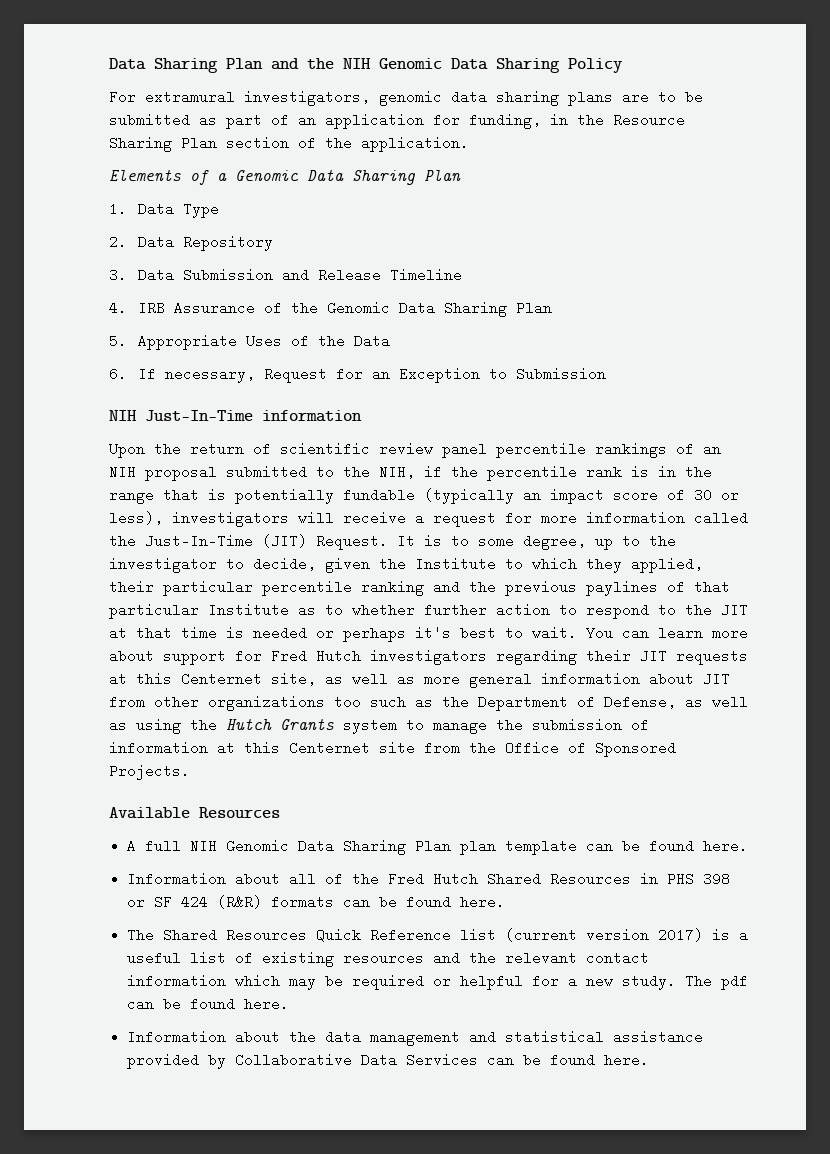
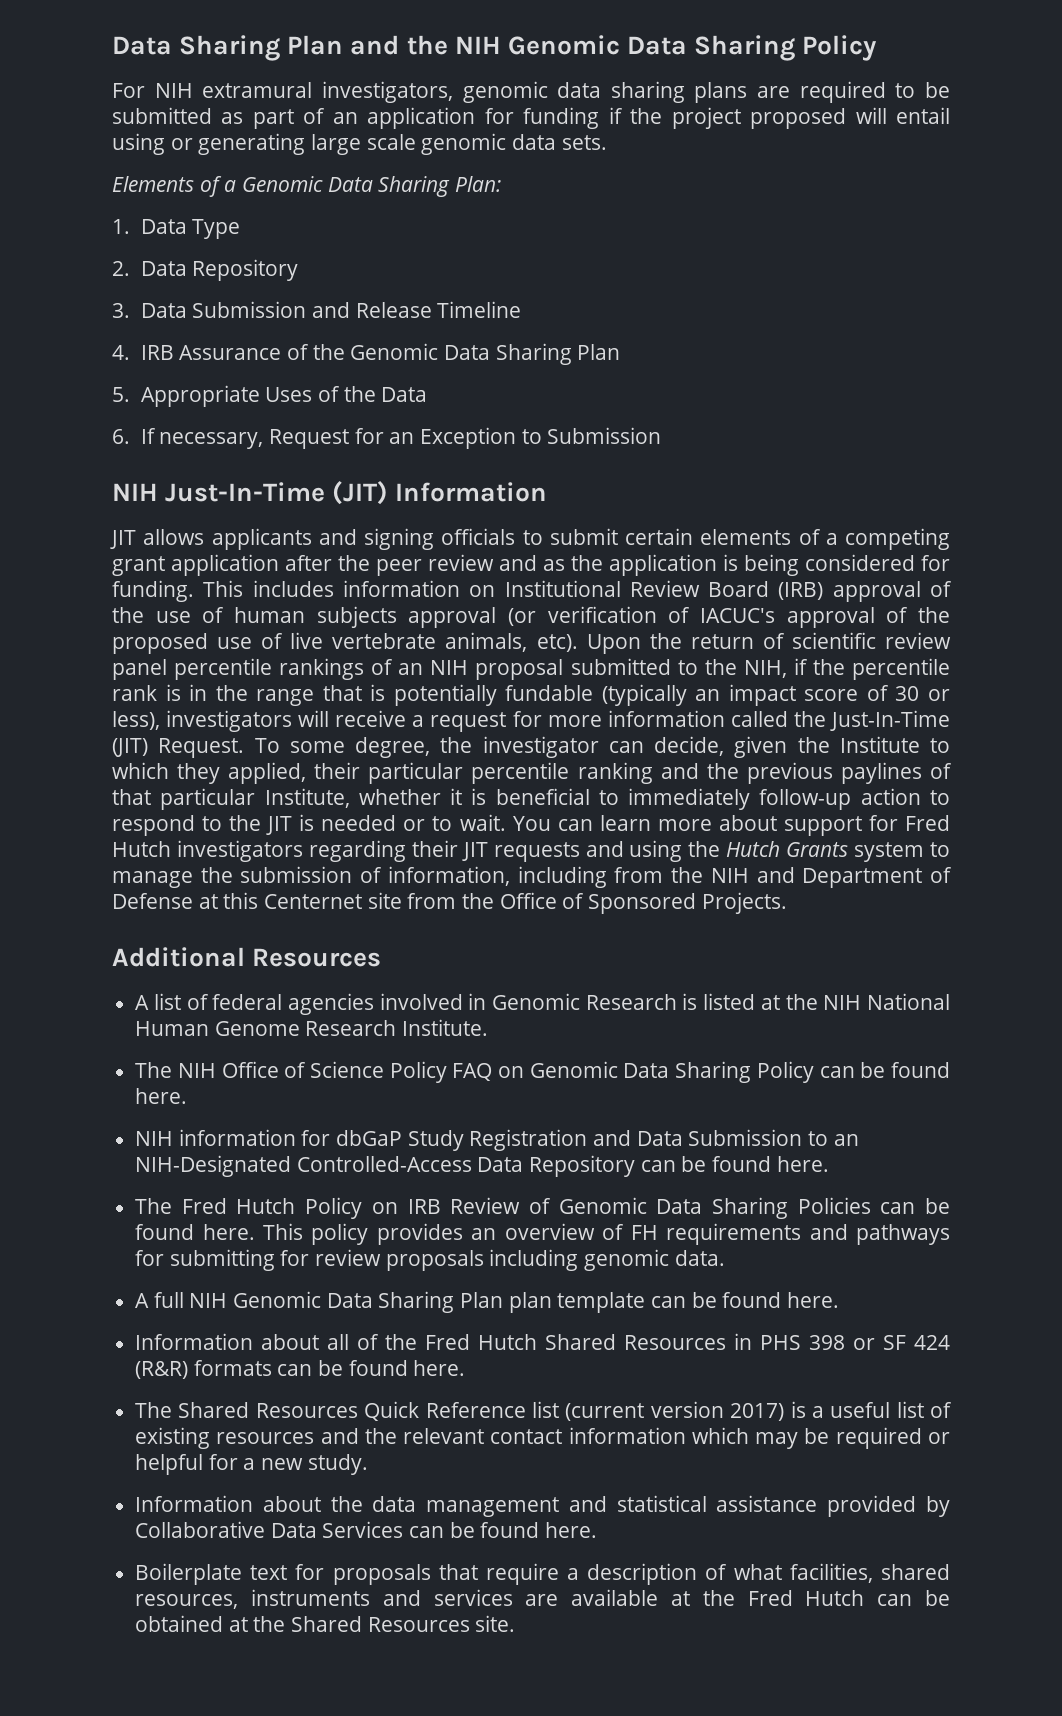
- For extramural investigators, genomic data sharing plans are to be submitted as part of an application for funding, in the Resource Sharing Plan section of the application.
+ For NIH extramural investigators, genomic data sharing plans are required to be submitted as part of an application for funding if the project proposed will entail using or generating large scale genomic data sets.
- Elements of a Genomic Data Sharing Plan
+ Elements of a Genomic Data Sharing Plan:
- NIH Just-In-Time information
- Upon the return of scientific review panel percentile rankings of an NIH proposal submitted to the NIH, if the percentile rank is in the range that is potentially fundable (typically an impact score of 30 or less), investigators will receive a request for more information called the Just-In-Time (JIT) Request.
+ NIH Just-In-Time (JIT) Information
+ JIT allows applicants and signing officials to submit certain elements of a competing grant application after the peer review and as the application is being considered for funding. This includes information on Institutional Review Board (IRB) approval of the use of human subjects approval (or verification of IACUC's approval of the proposed use of live vertebrate animals, etc). Upon the return of scientific review panel percentile rankings of an NIH proposal submitted to the NIH, if the percentile rank is in the range that is potentially fundable (typically an impact score of 30 or less), investigators will receive a request for more information called the Just-In-Time (JIT) Request.
- It is to some degree, up to the investigator to decide, given the Institute to which they applied, their particular percentile ranking and the previous paylines of that particular Institute as to whether further action to respond to the JIT at that time is needed or perhaps it's best to wait.
+ To some degree, the investigator can decide, given the Institute to which they applied, their particular percentile ranking and the previous paylines of that particular Institute, whether it is beneficial to immediately follow-up action to respond to the JIT is needed or to wait.
- You can learn more about support for Fred Hutch investigators regarding their JIT requests at this Centernet site, as well as more general information about JIT from other organizations too such as the Department of Defense, as well as using the Hutch Grants system to manage the submission of information at this Centernet site from the Office of Sponsored Projects.
+ You can learn more about support for Fred Hutch investigators regarding their JIT requests and using the Hutch Grants system to manage the submission of information, including from the NIH and Department of Defense at this Centernet site from the Office of Sponsored Projects.
- Available Resources
+ Additional Resources
+ A list of federal agencies involved in Genomic Research is listed at the NIH National Human Genome Research Institute.
+ The NIH Office of Science Policy FAQ on Genomic Data Sharing Policy can be found here.
+ NIH information for dbGaP Study Registration and Data Submission to an NIH-Designated Controlled-Access Data Repository can be found here.
+ The Fred Hutch Policy on IRB Review of Genomic Data Sharing Policies can be found here. This policy provides an overview of FH requirements and pathways for submitting for review proposals including genomic data.
- The pdf can be found here.
+ Boilerplate text for proposals that require a description of what facilities, shared resources, instruments and services are available at the Fred Hutch can be obtained at the Shared Resources site.

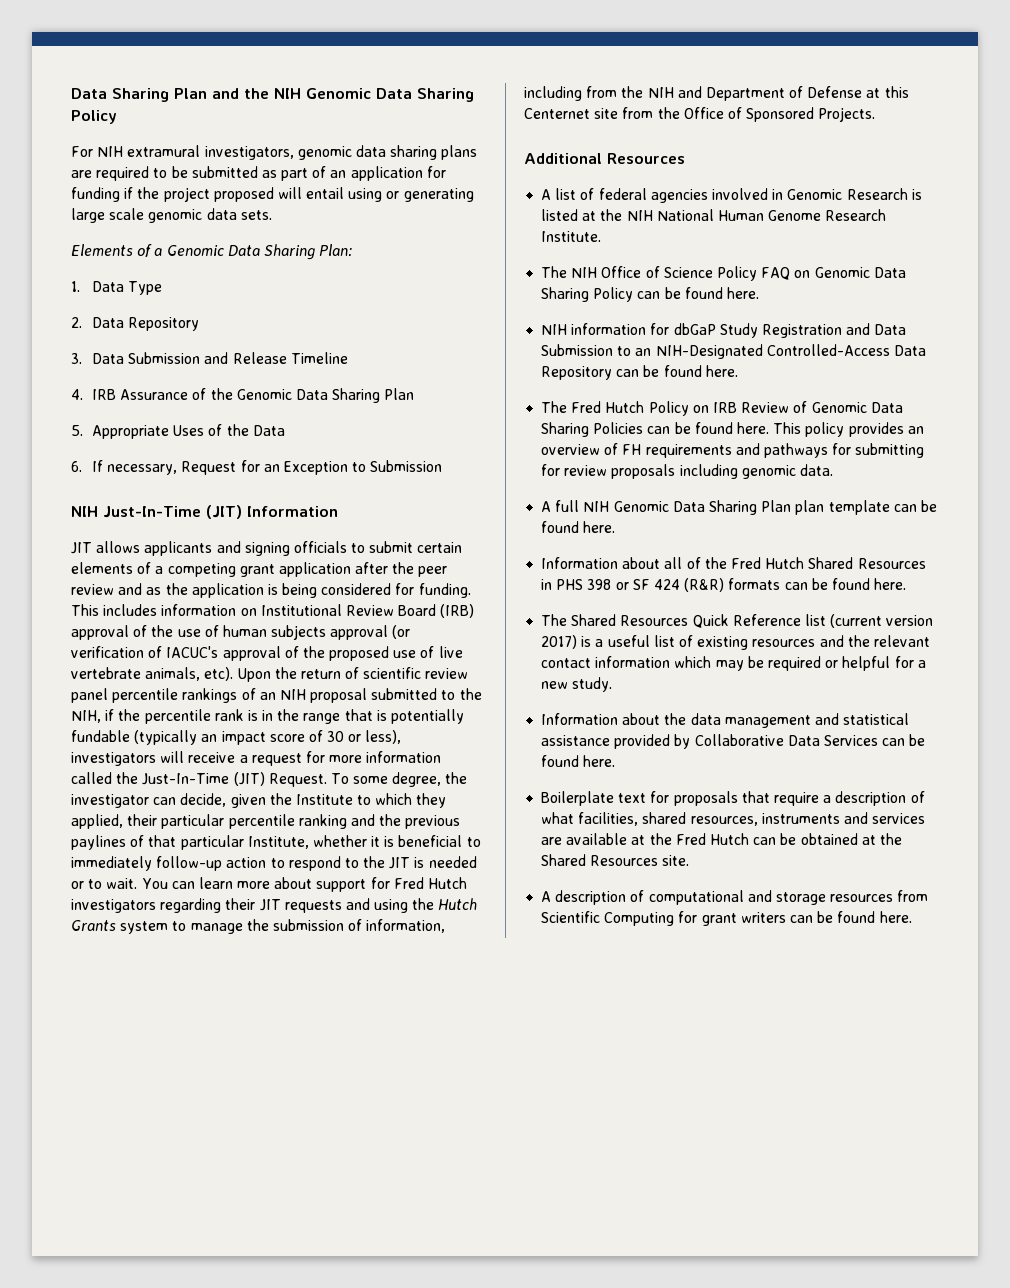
+ A description of computational and storage resources from Scientific Computing for grant writers can be found here.

